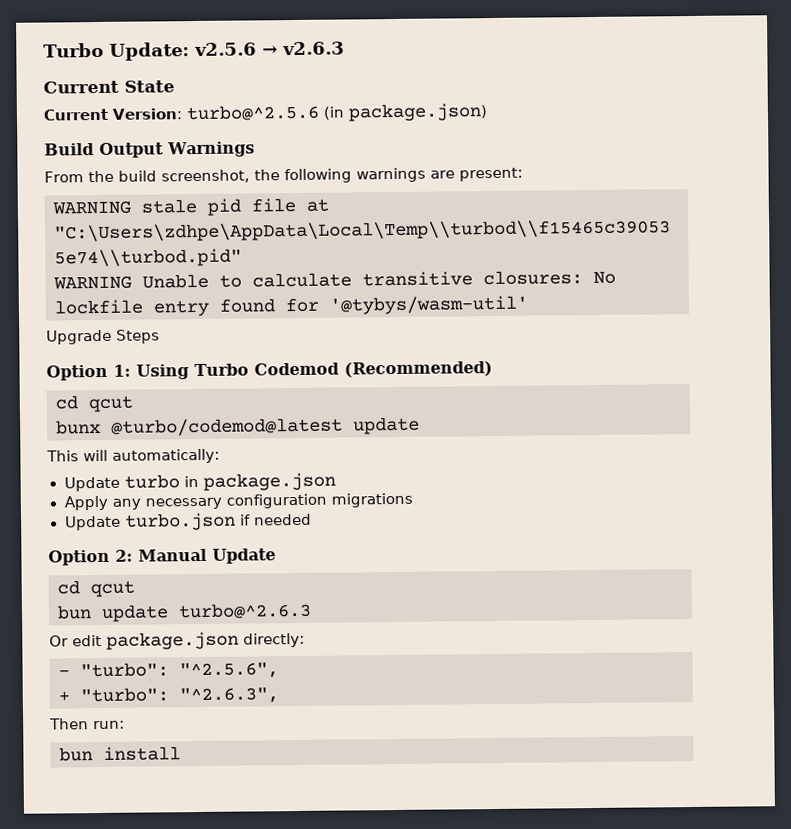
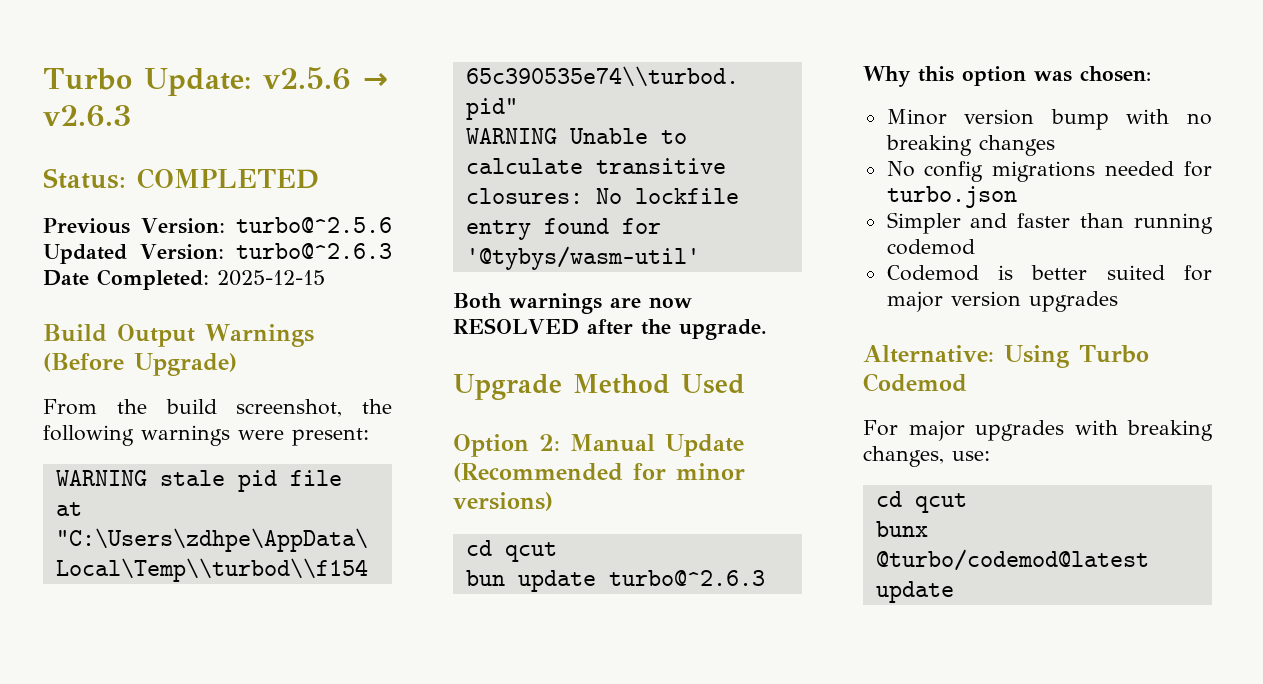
- Current State
- Current Version: turbo@^2.5.6 (in package.json)
+ Status: COMPLETED
+ Previous Version: turbo@^2.5.6 Updated Version: turbo@^2.6.3 Date Completed: 2025-12-15
- Build Output Warnings
+ Build Output Warnings (Before Upgrade)
- From the build screenshot, the following warnings are present:
+ From the build screenshot, the following warnings were present:
- Upgrade Steps
- Option 1: Using Turbo Codemod (Recommended)
- cd qcut
- bunx @turbo/codemod@latest update
- This will automatically:
- Update turbo in package.json
- Apply any necessary configuration migrations
- Update turbo.json if needed
+ Both warnings are now RESOLVED after the upgrade.
+ Upgrade Method Used
- Option 2: Manual Update
+ Option 2: Manual Update (Recommended for minor versions)
- Or edit package.json directly:
- - "turbo": "^2.5.6",
- + "turbo": "^2.6.3",
- Then run:
- bun install
+ Why this option was chosen:
+ Minor version bump with no breaking changes
+ No config migrations needed for turbo.json
+ Simpler and faster than running codemod
+ Codemod is better suited for major version upgrades
+ Alternative: Using Turbo Codemod
+ For major upgrades with breaking changes, use:
+ cd qcut
+ bunx @turbo/codemod@latest update

